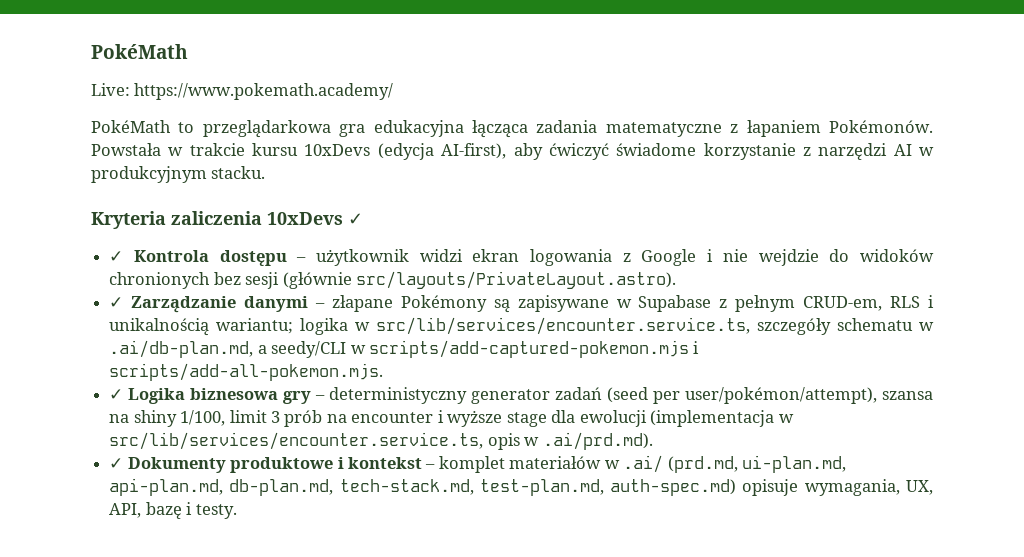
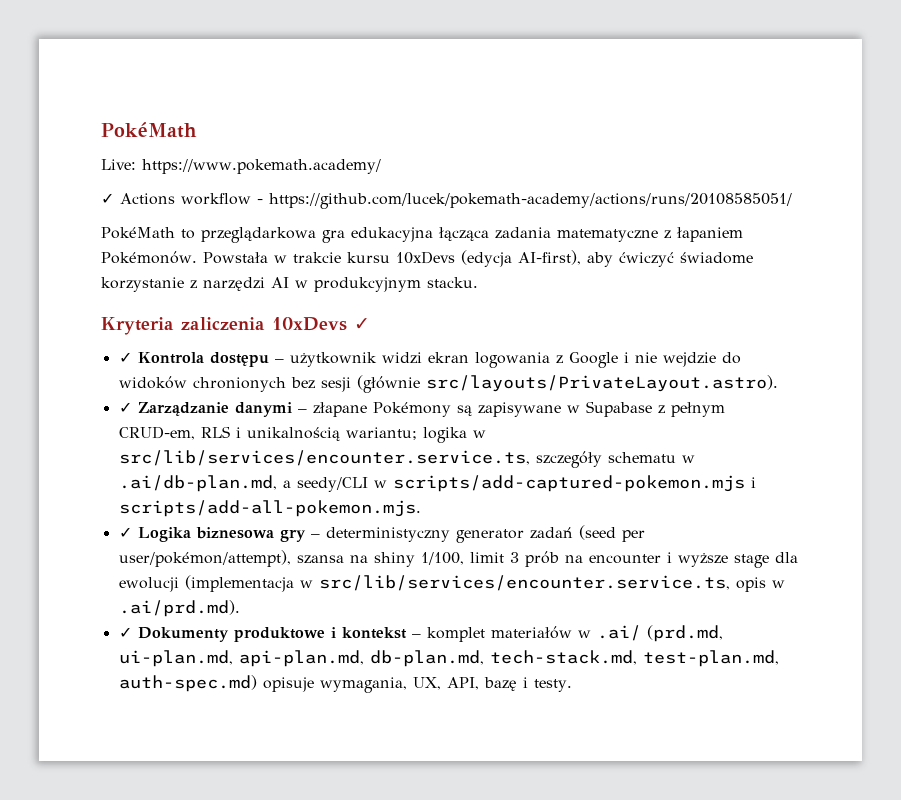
+ ✓ Actions workflow - https://github.com/lucek/pokemath-academy/actions/runs/20108585051/

